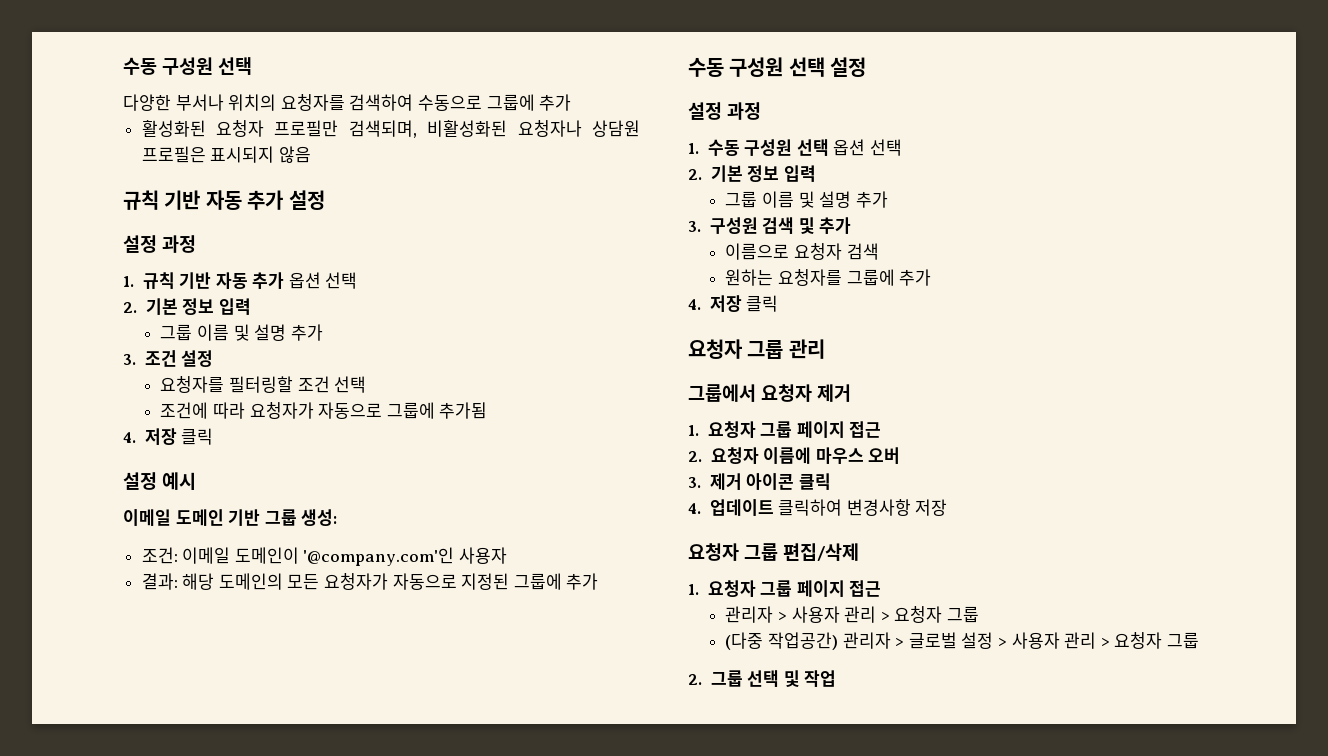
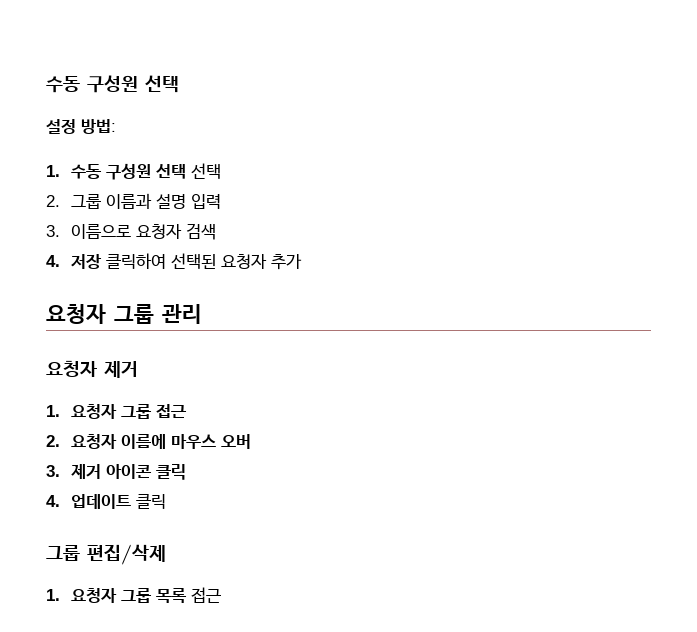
- 다양한 부서나 위치의 요청자를 검색하여 수동으로 그룹에 추가
- 활성화된 요청자 프로필만 검색되며, 비활성화된 요청자나 상담원 프로필은 표시되지 않음
- 규칙 기반 자동 추가 설정
- 설정 과정
- 1. 규칙 기반 자동 추가 옵션 선택
- 2. 기본 정보 입력
- 그룹 이름 및 설명 추가
- 3. 조건 설정
- 요청자를 필터링할 조건 선택
- 조건에 따라 요청자가 자동으로 그룹에 추가됨
- 4. 저장 클릭
- 설정 예시
- 이메일 도메인 기반 그룹 생성:
- 조건: 이메일 도메인이 '@company.com'인 사용자
- 결과: 해당 도메인의 모든 요청자가 자동으로 지정된 그룹에 추가
- 수동 구성원 선택 설정
- 설정 과정
+ 설정 방법:
- 1. 수동 구성원 선택 옵션 선택
- 2. 기본 정보 입력
- 그룹 이름 및 설명 추가
- 3. 구성원 검색 및 추가
- 이름으로 요청자 검색
- 원하는 요청자를 그룹에 추가
- 4. 저장 클릭
+ 1. 수동 구성원 선택 선택
+ 2. 그룹 이름과 설명 입력
+ 3. 이름으로 요청자 검색
+ 4. 저장 클릭하여 선택된 요청자 추가
- 그룹에서 요청자 제거
- 1. 요청자 그룹 페이지 접근
+ 요청자 제거
+ 1. 요청자 그룹 접근
- 4. 업데이트 클릭하여 변경사항 저장
- 요청자 그룹 편집/삭제
- 1. 요청자 그룹 페이지 접근
- 관리자 > 사용자 관리 > 요청자 그룹
- (다중 작업공간) 관리자 > 글로벌 설정 > 사용자 관리 > 요청자 그룹
- 2. 그룹 선택 및 작업
+ 4. 업데이트 클릭
+ 그룹 편집/삭제
+ 1. 요청자 그룹 목록 접근

